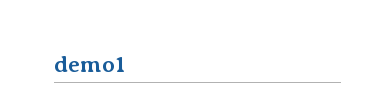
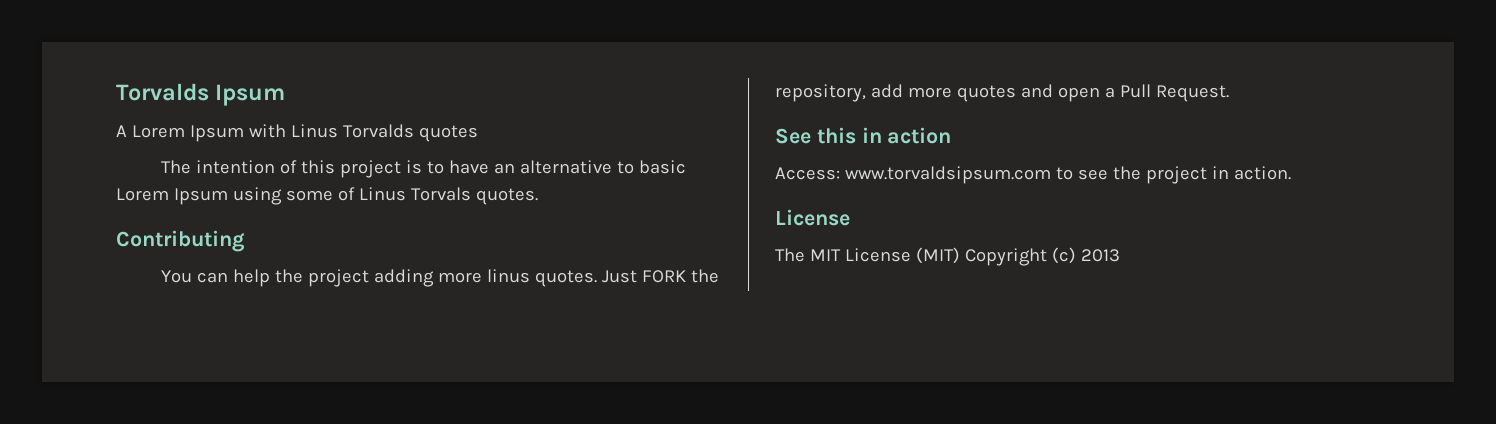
- demo1
+ Torvalds Ipsum
+ A Lorem Ipsum with Linus Torvalds quotes
+ The intention of this project is to have an alternative to basic Lorem Ipsum using some of Linus Torvals quotes.
+ Contributing
+ You can help the project adding more linus quotes. Just FORK the repository, add more quotes and open a Pull Request.
+ See this in action
+ Access: www.torvaldsipsum.com to see the project in action.
+ License
+ The MIT License (MIT) Copyright (c) 2013

